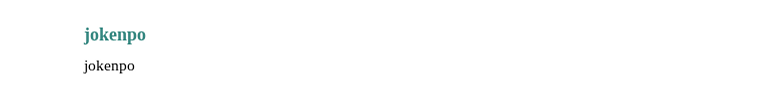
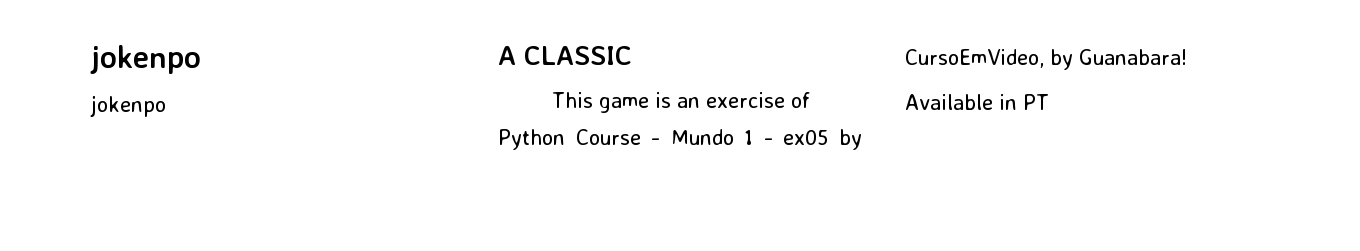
+ A CLASSIC
+ This game is an exercise of Python Course - Mundo 1 - ex05 by CursoEmVideo, by Guanabara!
+ Available in PT

